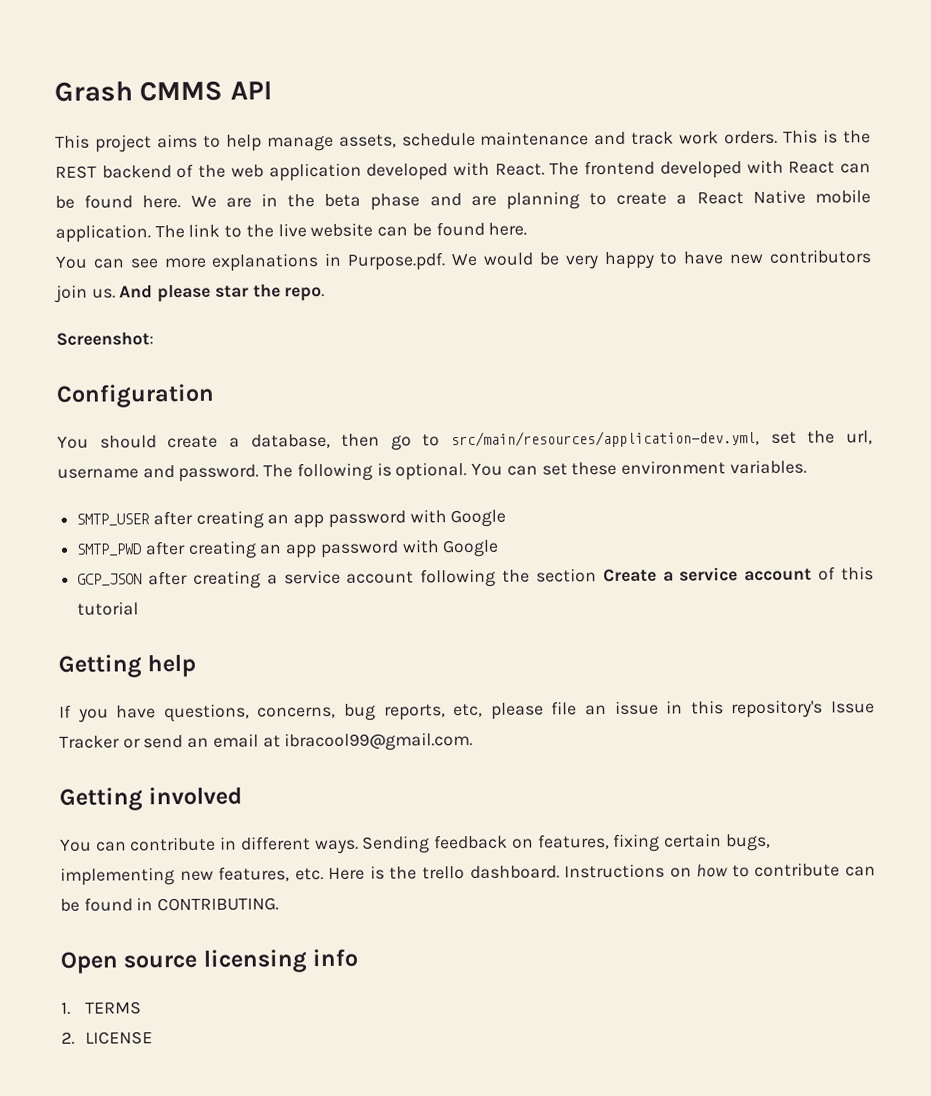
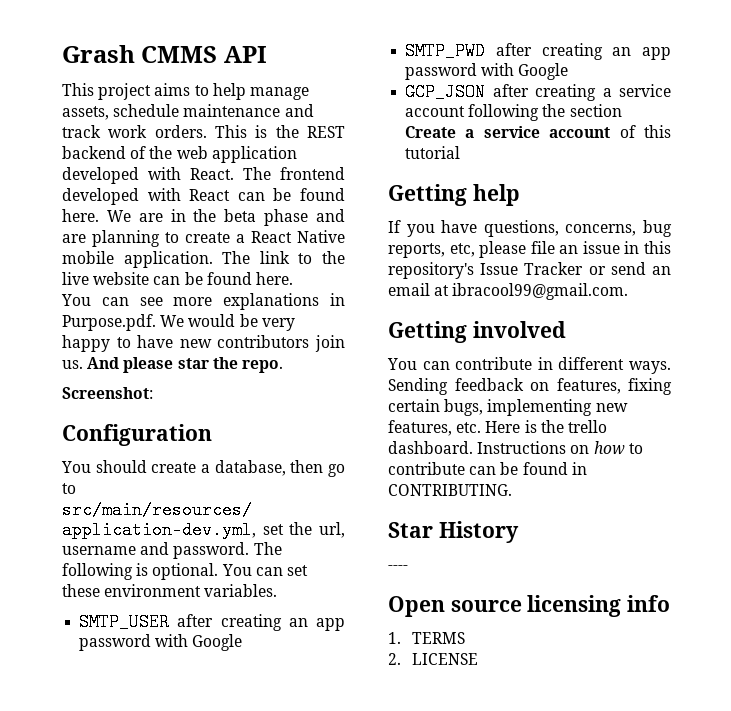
+ Star History
+ ----

